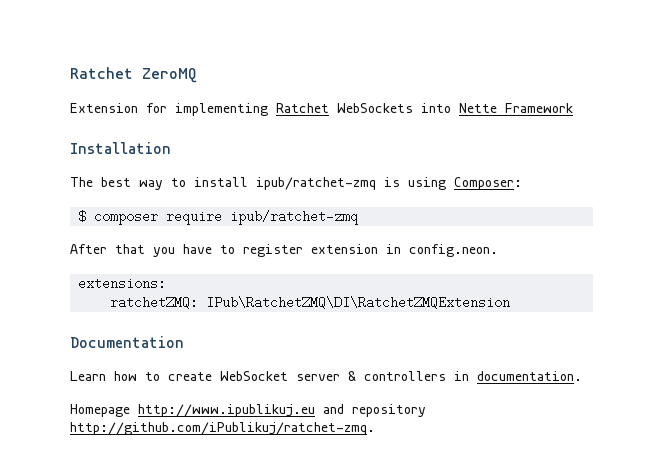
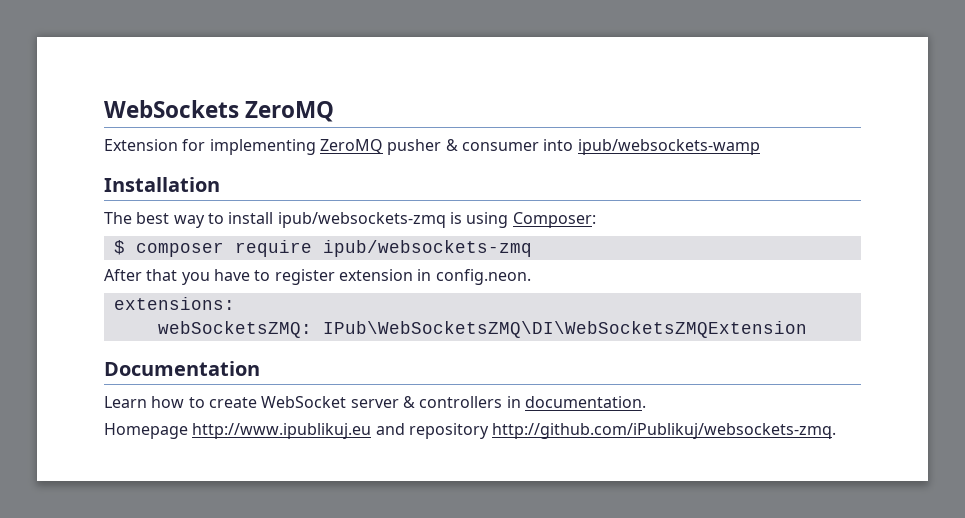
- Ratchet ZeroMQ
+ WebSockets ZeroMQ
- Extension for implementing Ratchet WebSockets into Nette Framework
+ Extension for implementing ZeroMQ pusher & consumer into ipub/websockets-wamp
- The best way to install ipub/ratchet-zmq is using Composer:
+ The best way to install ipub/websockets-zmq is using Composer:
- $ composer require ipub/ratchet-zmq
+ $ composer require ipub/websockets-zmq
- ratchetZMQ: IPub\RatchetZMQ\DI\RatchetZMQExtension
+ webSocketsZMQ: IPub\WebSocketsZMQ\DI\WebSocketsZMQExtension
- Homepage http://www.ipublikuj.eu and repository http://github.com/iPublikuj/ratchet-zmq.
+ Homepage http://www.ipublikuj.eu and repository http://github.com/iPublikuj/websockets-zmq.

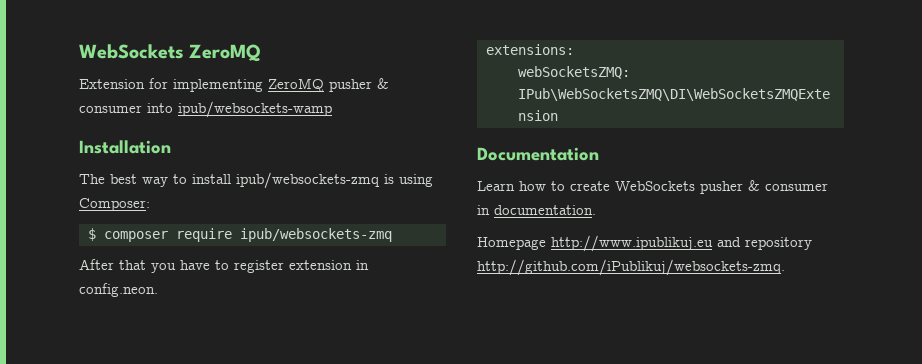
- Learn how to create WebSocket server & controllers in documentation.
+ Learn how to create WebSockets pusher & consumer in documentation.

